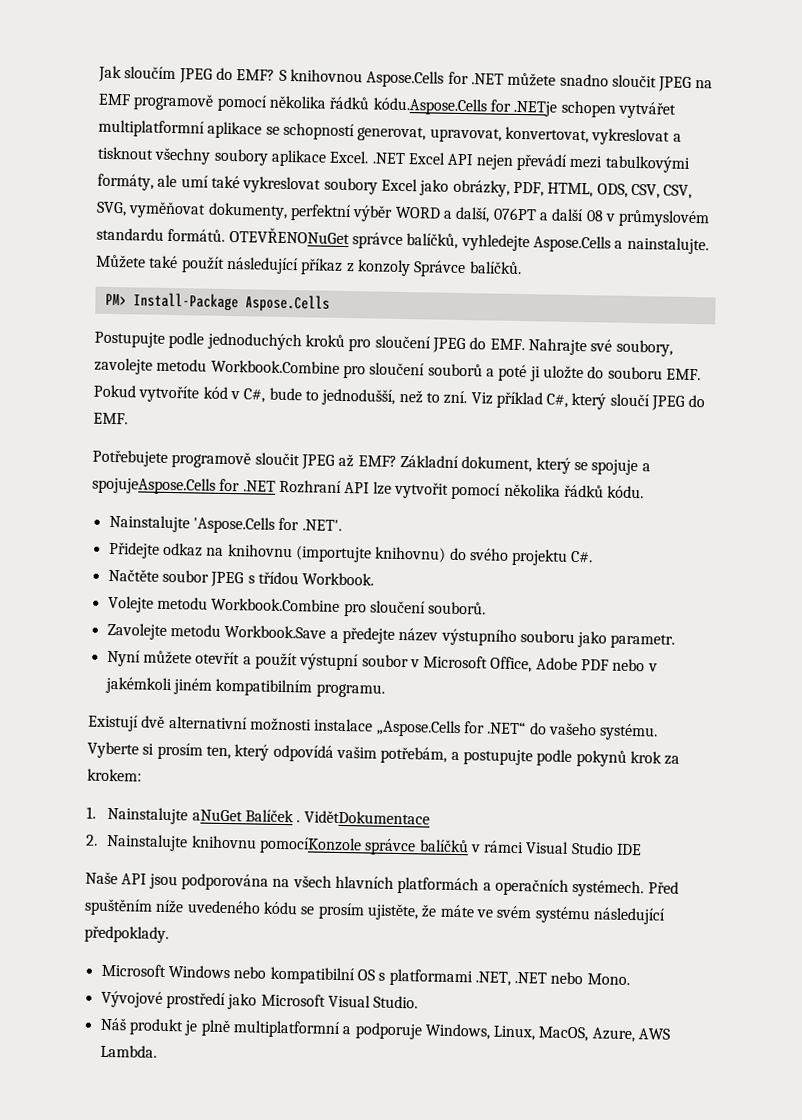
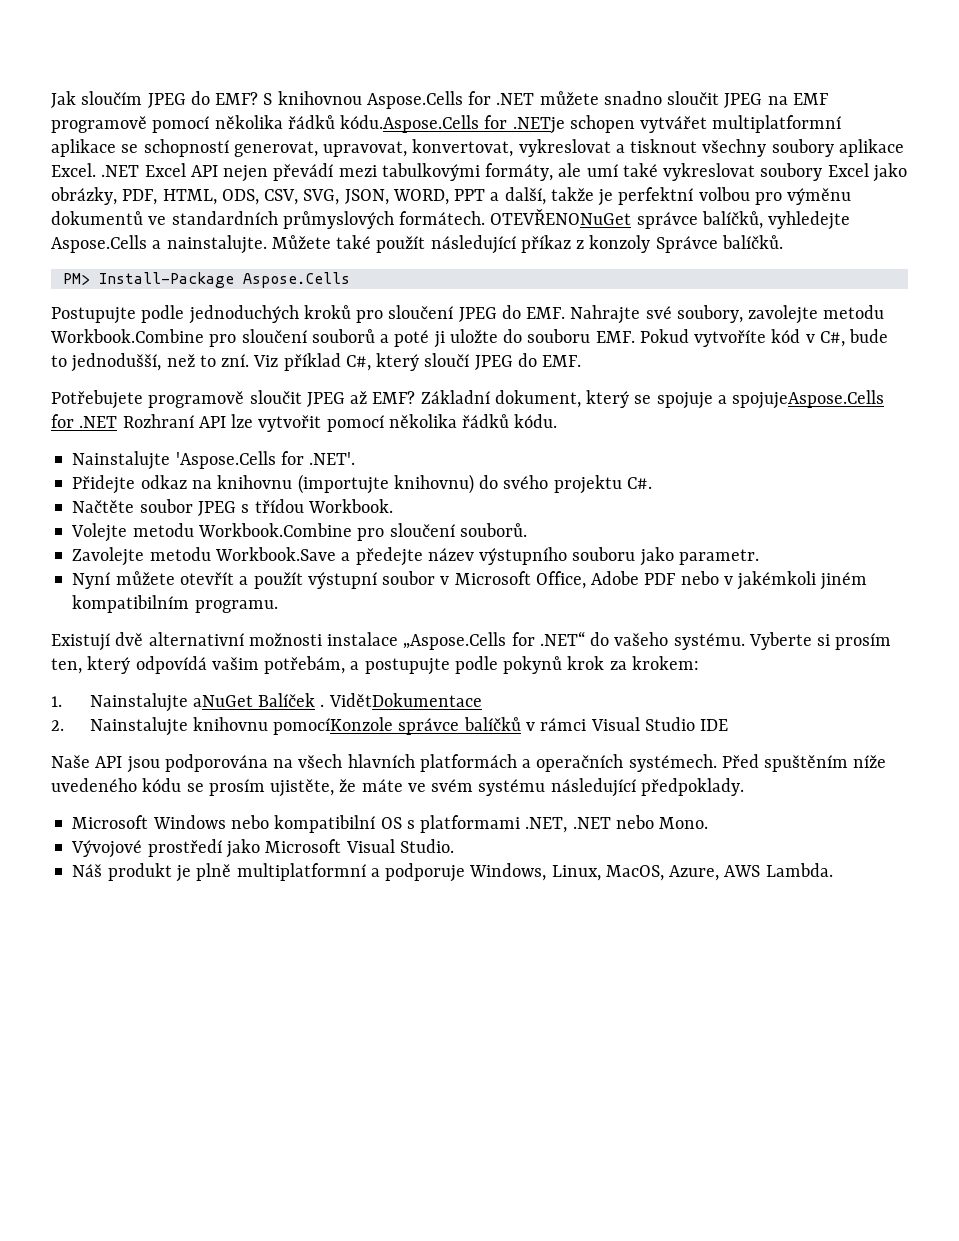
- S knihovnou Aspose.Cells for .NET můžete snadno sloučit JPEG na EMF programově pomocí několika řádků kódu.Aspose.Cells for .NETje schopen vytvářet multiplatformní aplikace se schopností generovat, upravovat, konvertovat, vykreslovat a tisknout všechny soubory aplikace Excel. .NET Excel API nejen převádí mezi tabulkovými formáty, ale umí také vykreslovat soubory Excel jako obrázky, PDF, HTML, ODS, CSV, CSV, SVG, vyměňovat dokumenty, perfektní výběr WORD a další, 076PT a další 08 v průmyslovém standardu formátů.
+ S knihovnou Aspose.Cells for .NET můžete snadno sloučit JPEG na EMF programově pomocí několika řádků kódu.Aspose.Cells for .NETje schopen vytvářet multiplatformní aplikace se schopností generovat, upravovat, konvertovat, vykreslovat a tisknout všechny soubory aplikace Excel. .NET Excel API nejen převádí mezi tabulkovými formáty, ale umí také vykreslovat soubory Excel jako obrázky, PDF, HTML, ODS, CSV, SVG, JSON, WORD, PPT a další, takže je perfektní volbou pro výměnu dokumentů ve standardních průmyslových formátech.

